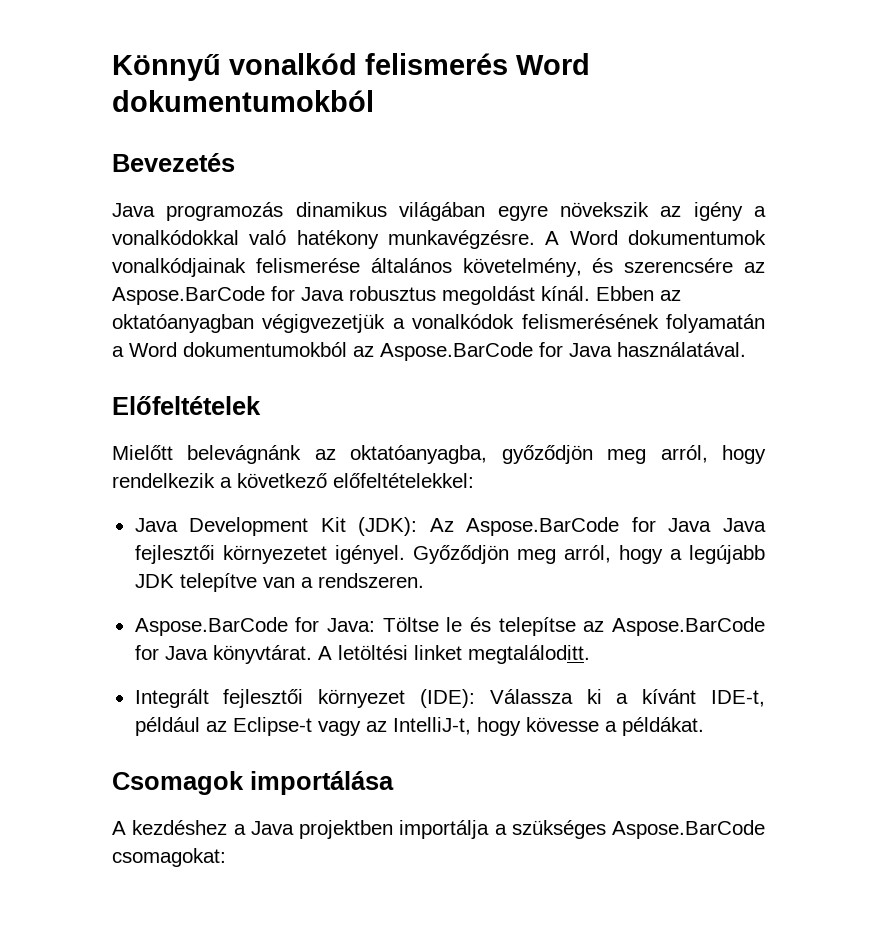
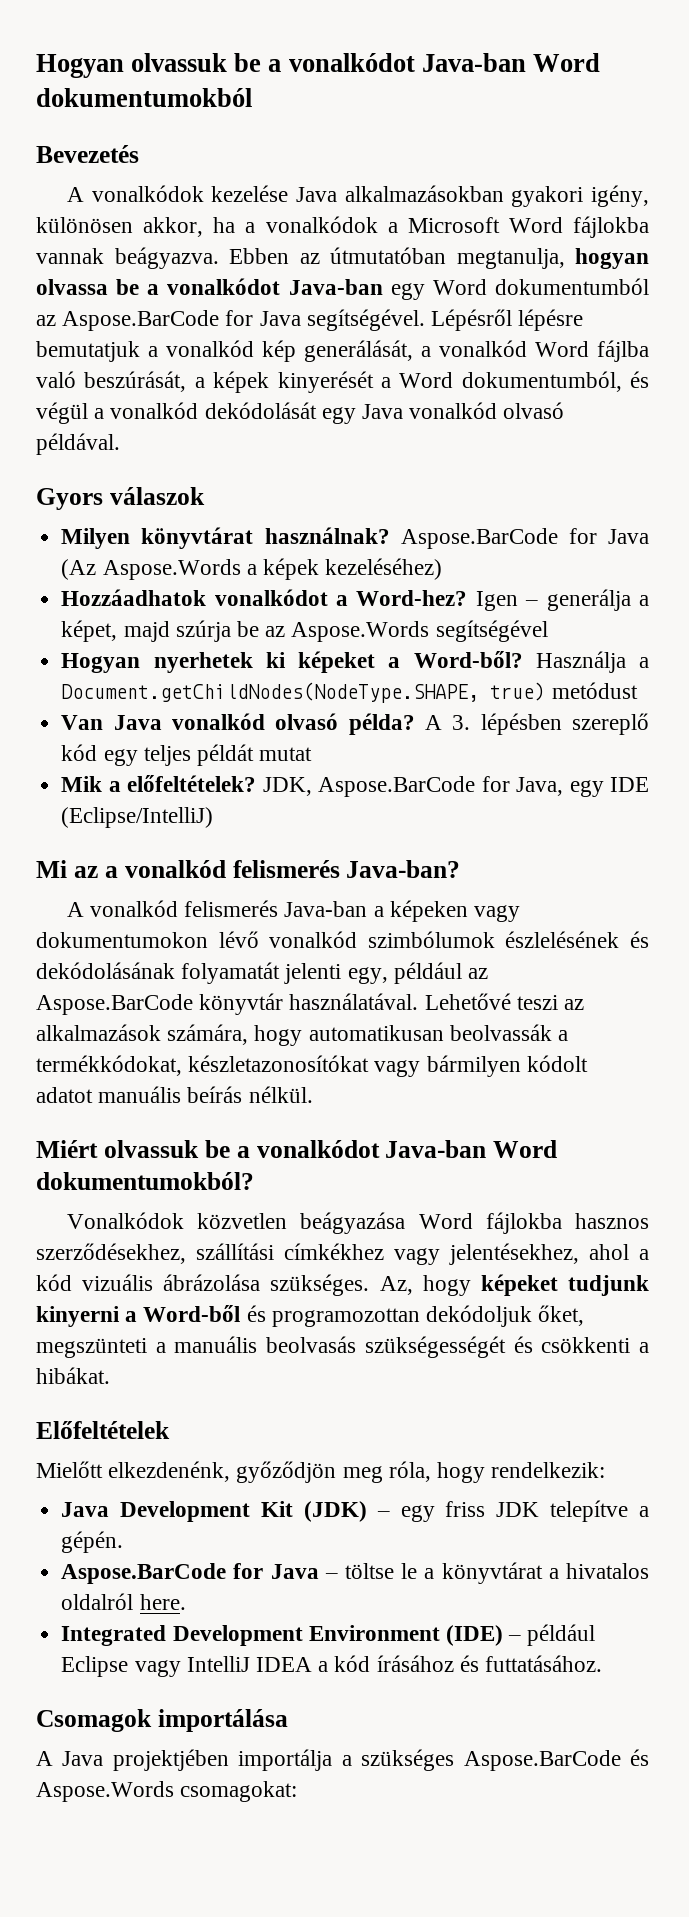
- Könnyű vonalkód felismerés Word dokumentumokból
+ Hogyan olvassuk be a vonalkódot Java-ban Word dokumentumokból
  Bevezetés
- Java programozás dinamikus világában egyre növekszik az igény a vonalkódokkal való hatékony munkavégzésre. A Word dokumentumok vonalkódjainak felismerése általános követelmény, és szerencsére az Aspose.BarCode for Java robusztus megoldást kínál. Ebben az oktatóanyagban végigvezetjük a vonalkódok felismerésének folyamatán a Word dokumentumokból az Aspose.BarCode for Java használatával.
+ A vonalkódok kezelése Java alkalmazásokban gyakori igény, különösen akkor, ha a vonalkódok a Microsoft Word fájlokba vannak beágyazva. Ebben az útmutatóban megtanulja, hogyan olvassa be a vonalkódot Java-ban egy Word dokumentumból az Aspose.BarCode for Java segítségével. Lépésről lépésre bemutatjuk a vonalkód kép generálását, a vonalkód Word fájlba való beszúrását, a képek kinyerését a Word dokumentumból, és végül a vonalkód dekódolását egy Java vonalkód olvasó példával.
+ Gyors válaszok
+ Milyen könyvtárat használnak? Aspose.BarCode for Java (Az Aspose.Words a képek kezeléséhez)
+ Hozzáadhatok vonalkódot a Word-hez? Igen – generálja a képet, majd szúrja be az Aspose.Words segítségével
+ Hogyan nyerhetek ki képeket a Word-ből? Használja a Document.getChildNodes(NodeType.SHAPE, true) metódust
+ Van Java vonalkód olvasó példa? A 3. lépésben szereplő kód egy teljes példát mutat
+ Mik a előfeltételek? JDK, Aspose.BarCode for Java, egy IDE (Eclipse/IntelliJ)
+ Mi az a vonalkód felismerés Java-ban?
+ A vonalkód felismerés Java-ban a képeken vagy dokumentumokon lévő vonalkód szimbólumok észlelésének és dekódolásának folyamatát jelenti egy, például az Aspose.BarCode könyvtár használatával. Lehetővé teszi az alkalmazások számára, hogy automatikusan beolvassák a termékkódokat, készletazonosítókat vagy bármilyen kódolt adatot manuális beírás nélkül.
+ Miért olvassuk be a vonalkódot Java-ban Word dokumentumokból?
+ Vonalkódok közvetlen beágyazása Word fájlokba hasznos szerződésekhez, szállítási címkékhez vagy jelentésekhez, ahol a kód vizuális ábrázolása szükséges. Az, hogy képeket tudjunk kinyerni a Word-ből és programozottan dekódoljuk őket, megszünteti a manuális beolvasás szükségességét és csökkenti a hibákat.
  Előfeltételek
- Mielőtt belevágnánk az oktatóanyagba, győződjön meg arról, hogy rendelkezik a következő előfeltételekkel:
- Java Development Kit (JDK): Az Aspose.BarCode for Java Java fejlesztői környezetet igényel. Győződjön meg arról, hogy a legújabb JDK telepítve van a rendszeren.
- Aspose.BarCode for Java: Töltse le és telepítse az Aspose.BarCode for Java könyvtárat. A letöltési linket megtaláloditt.
- Integrált fejlesztői környezet (IDE): Válassza ki a kívánt IDE-t, például az Eclipse-t vagy az IntelliJ-t, hogy kövesse a példákat.
+ Mielőtt elkezdenénk, győződjön meg róla, hogy rendelkezik:
+ Java Development Kit (JDK) – egy friss JDK telepítve a gépén.
+ Aspose.BarCode for Java – töltse le a könyvtárat a hivatalos oldalról here.
+ Integrated Development Environment (IDE) – például Eclipse vagy IntelliJ IDEA a kód írásához és futtatásához.
- A kezdéshez a Java projektben importálja a szükséges Aspose.BarCode csomagokat:
+ A Java projektjében importálja a szükséges Aspose.BarCode és Aspose.Words csomagokat:

